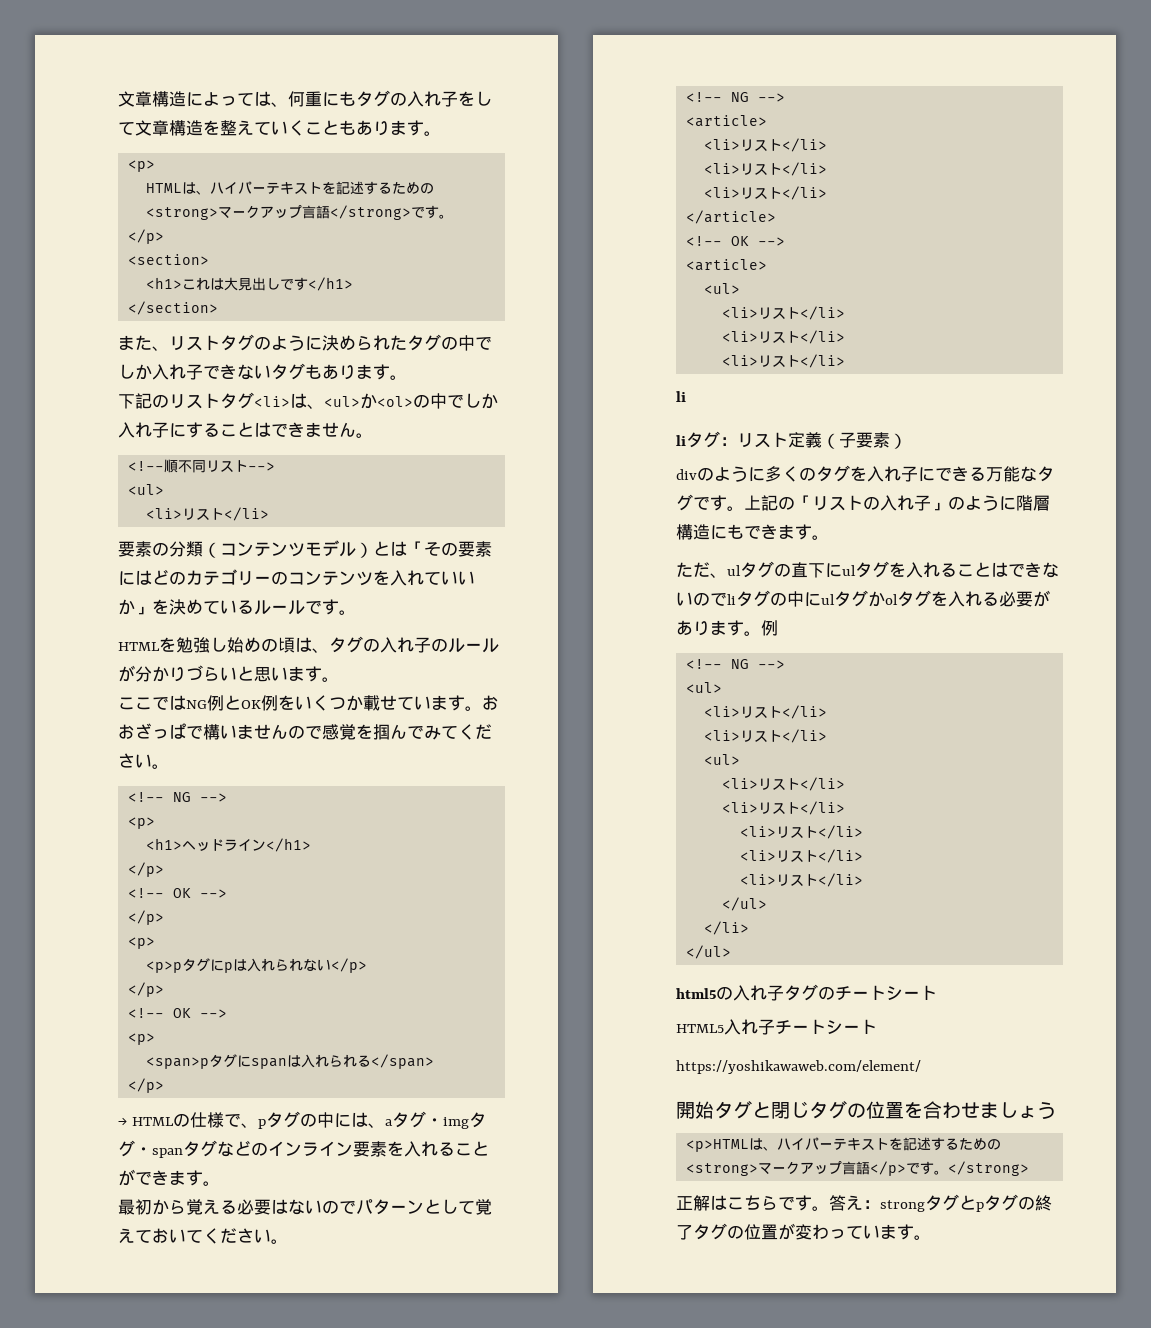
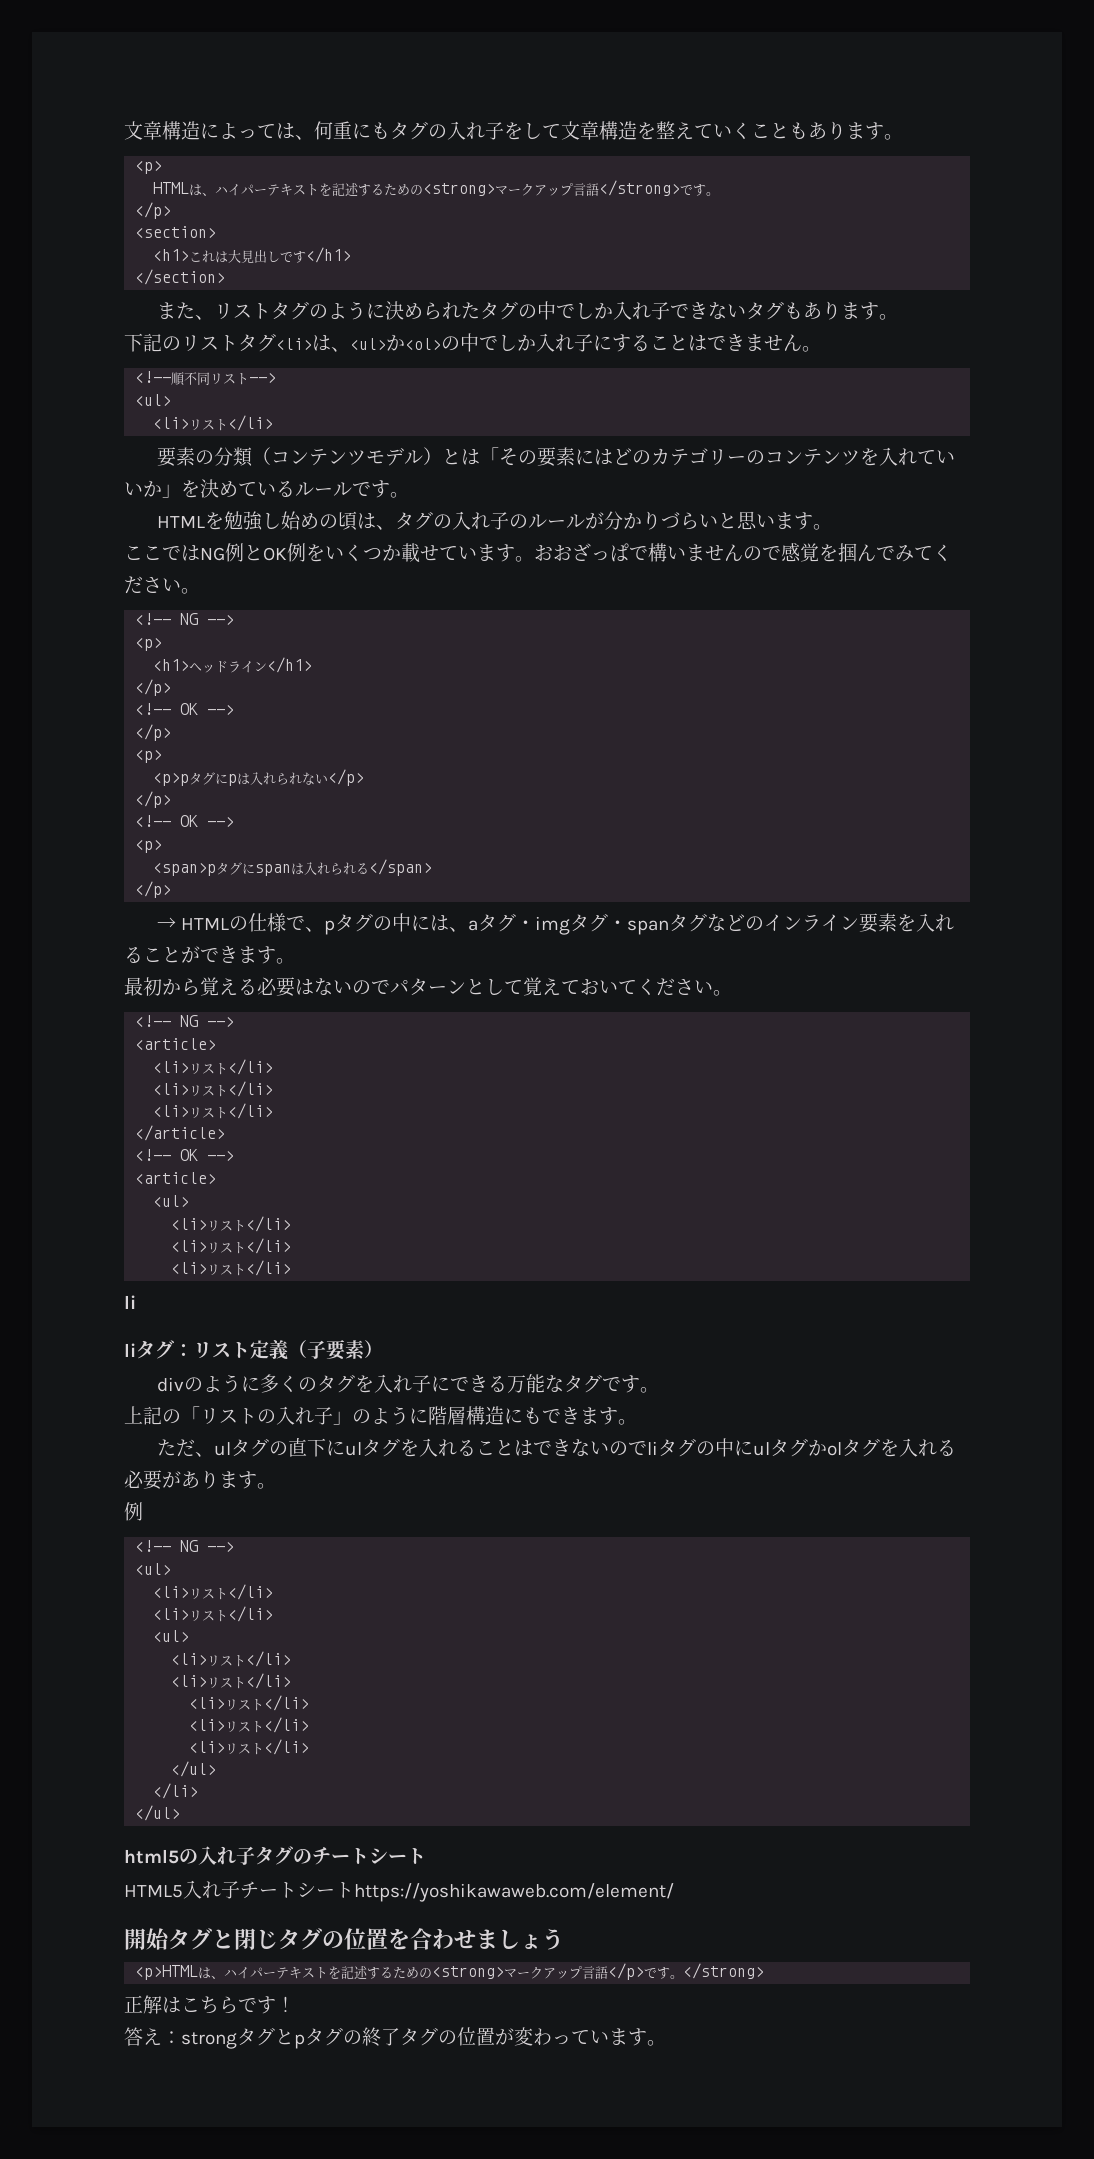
- divのように多くのタグを入れ子にできる万能なタグです。上記の「リストの入れ子」のように階層構造にもできます。
+ divのように多くのタグを入れ子にできる万能なタグです。
+ 上記の「リストの入れ子」のように階層構造にもできます。
- ただ、ulタグの直下にulタグを入れることはできないのでliタグの中にulタグかolタグを入れる必要があります。例
+ ただ、ulタグの直下にulタグを入れることはできないのでliタグの中にulタグかolタグを入れる必要があります。
+ 例
- HTML5入れ子チートシート
- https://yoshikawaweb.com/element/
+ HTML5入れ子チートシートhttps://yoshikawaweb.com/element/
- 正解はこちらです。答え：strongタグとpタグの終了タグの位置が変わっています。
+ 正解はこちらです！
+ 答え：strongタグとpタグの終了タグの位置が変わっています。

